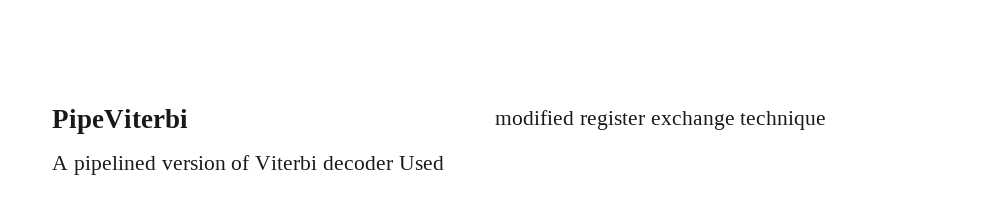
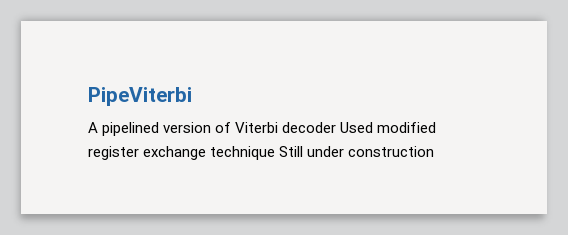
- A pipelined version of Viterbi decoder Used modified register exchange technique
+ A pipelined version of Viterbi decoder Used modified register exchange technique Still under construction

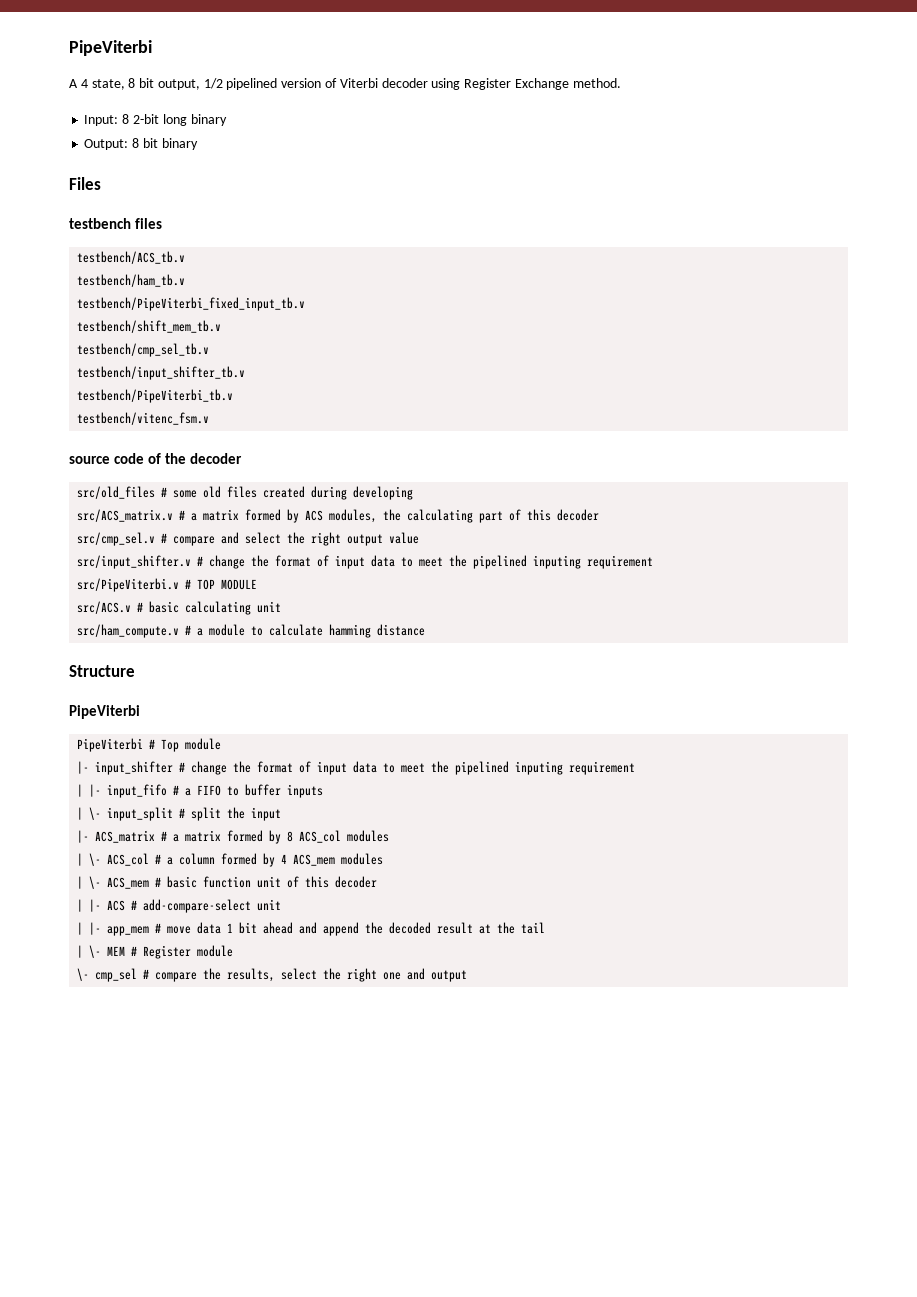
- A pipelined version of Viterbi decoder Used modified register exchange technique Still under construction
+ A 4 state, 8 bit output, 1/2 pipelined version of Viterbi decoder using Register Exchange method.
+ Input: 8 2-bit long binary
+ Output: 8 bit binary
+ Files
+ testbench files
+ testbench/ACS_tb.v
+ testbench/ham_tb.v
+ testbench/PipeViterbi_fixed_input_tb.v
+ testbench/shift_mem_tb.v
+ testbench/cmp_sel_tb.v
+ testbench/input_shifter_tb.v
+ testbench/PipeViterbi_tb.v
+ testbench/vitenc_fsm.v
+ source code of the decoder
+ src/old_files # some old files created during developing
+ src/ACS_matrix.v # a matrix formed by ACS modules, the calculating part of this decoder
+ src/cmp_sel.v # compare and select the right output value
+ src/input_shifter.v # change the format of input data to meet the pipelined inputing requirement
+ src/PipeViterbi.v # TOP MODULE
+ src/ACS.v # basic calculating unit
+ src/ham_compute.v # a module to calculate hamming distance
+ Structure
+ PipeViterbi
+ PipeViterbi # Top module
+ |- input_shifter # change the format of input data to meet the pipelined inputing requirement
+ | |- input_fifo # a FIFO to buffer inputs
+ | \- input_split # split the input
+ |- ACS_matrix # a matrix formed by 8 ACS_col modules
+ | \- ACS_col # a column formed by 4 ACS_mem modules
+ | \- ACS_mem # basic function unit of this decoder
+ | |- ACS # add-compare-select unit
+ | |- app_mem # move data 1 bit ahead and append the decoded result at the tail
+ | \- MEM # Register module
+ \- cmp_sel # compare the results, select the right one and output

